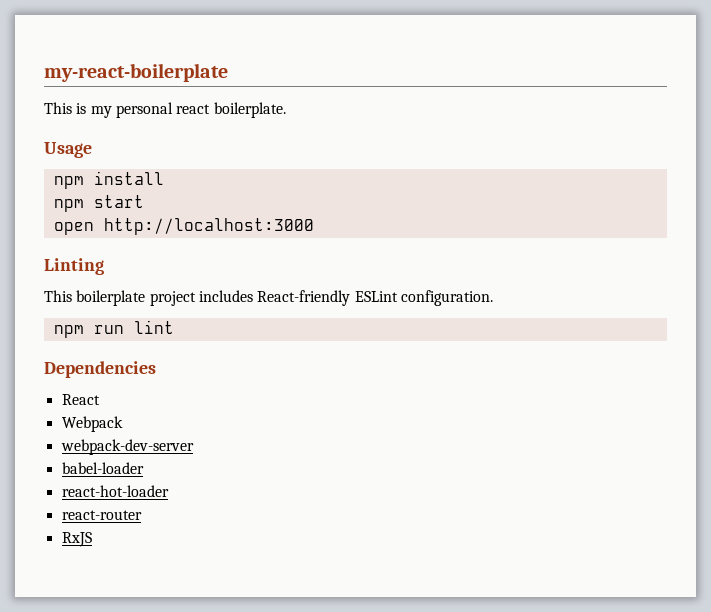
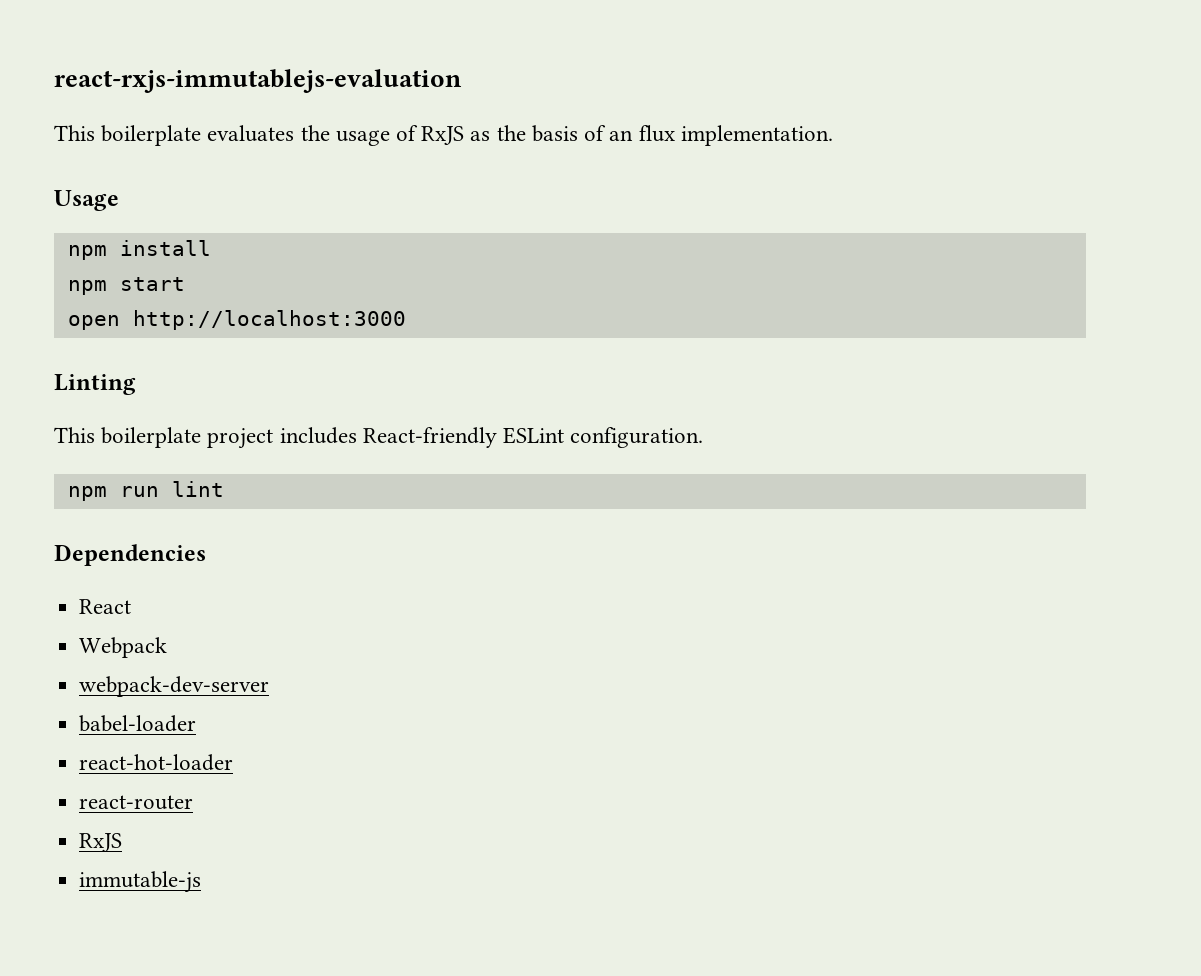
- my-react-boilerplate
- This is my personal react boilerplate.
+ react-rxjs-immutablejs-evaluation
+ This boilerplate evaluates the usage of RxJS as the basis of an flux implementation.
+ immutable-js

